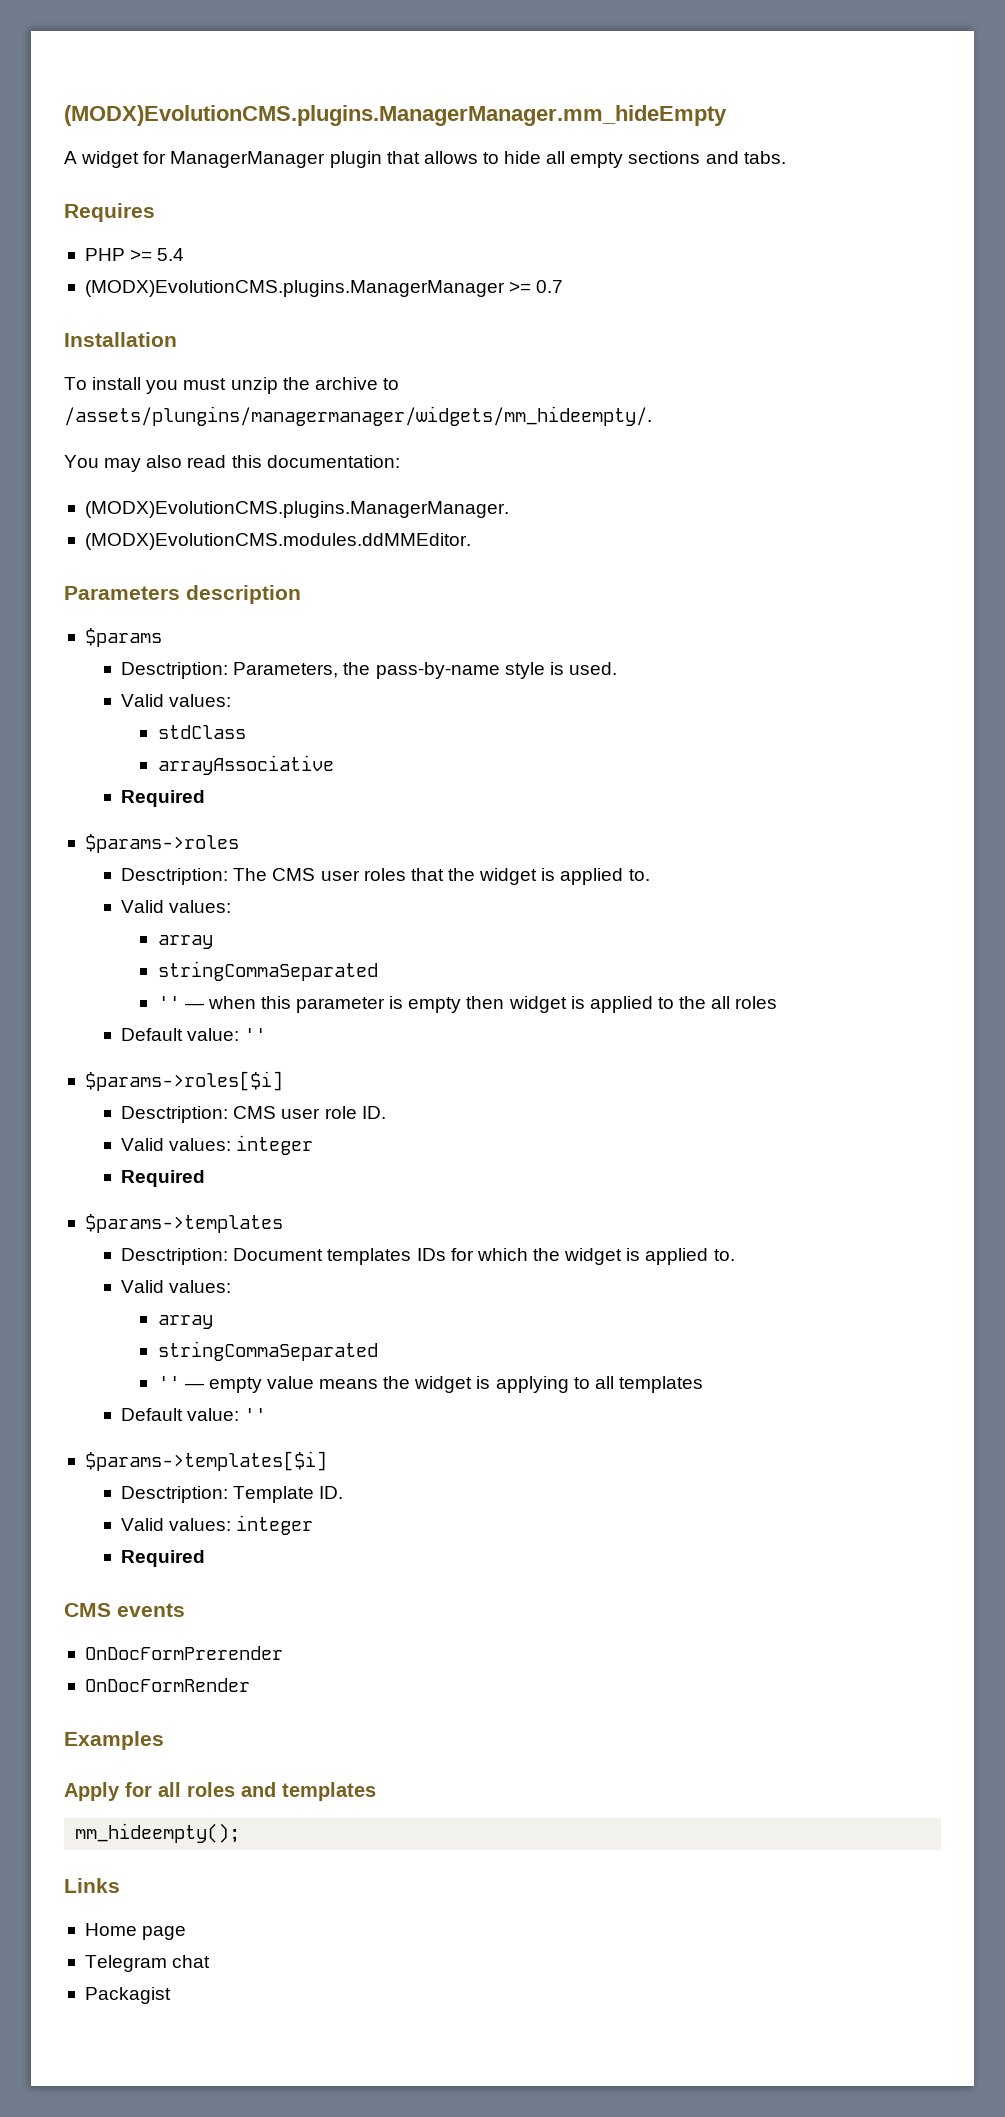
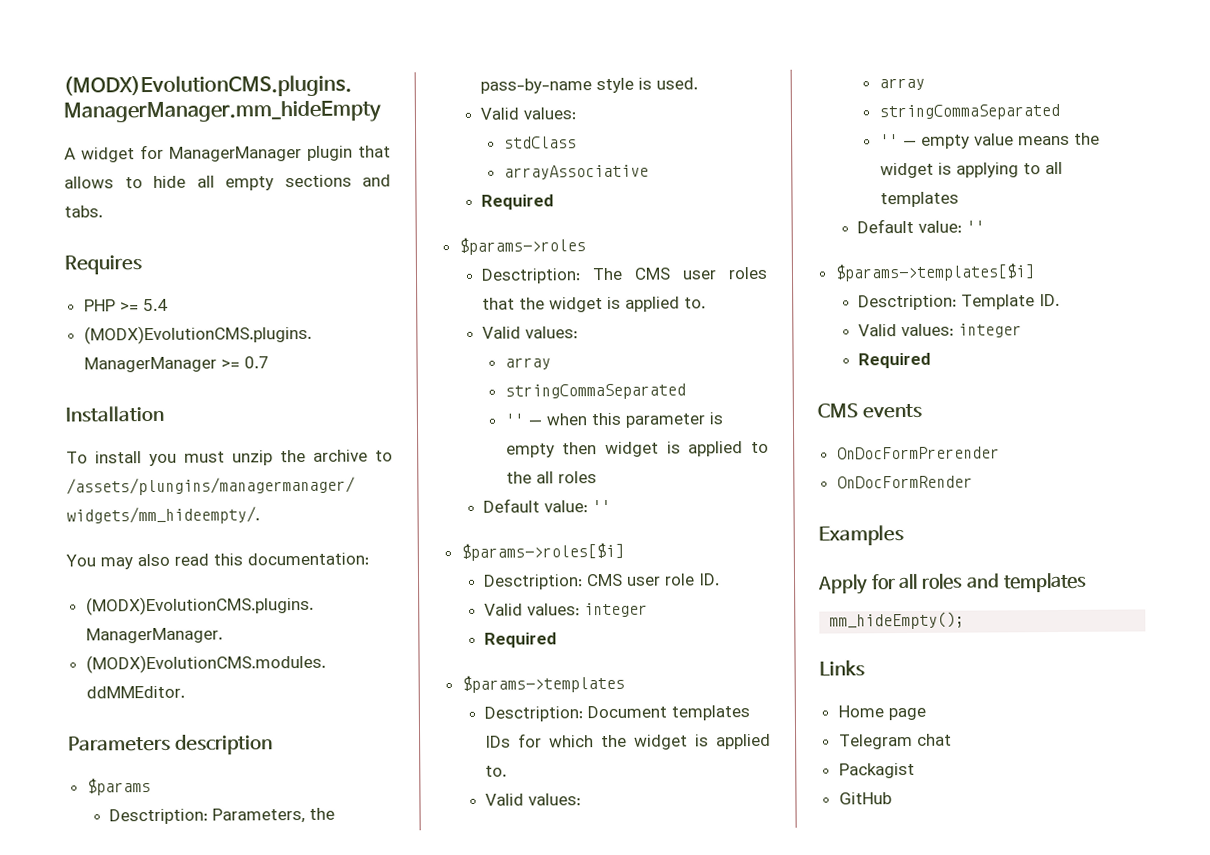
- mm_hideempty();
+ mm_hideEmpty();
+ GitHub

